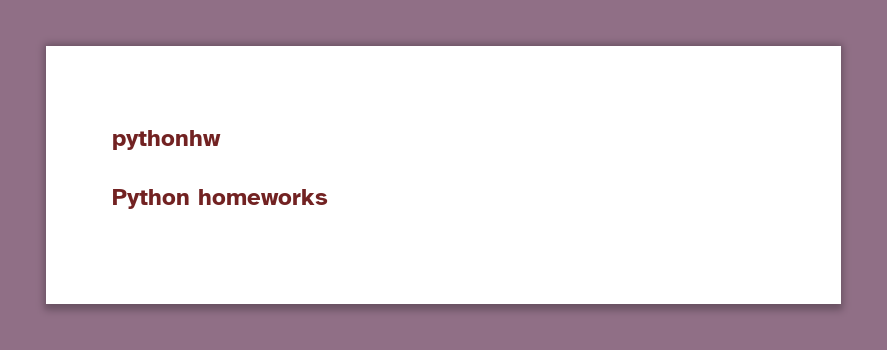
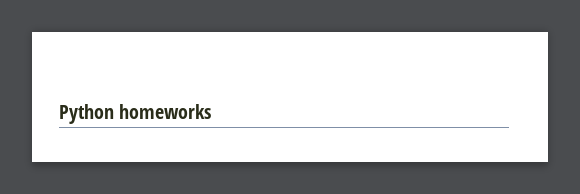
- pythonhw

